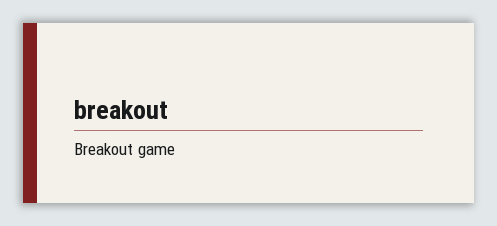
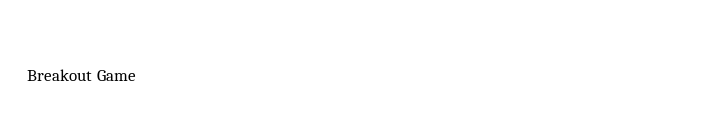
- breakout
- Breakout game
+ Breakout Game

